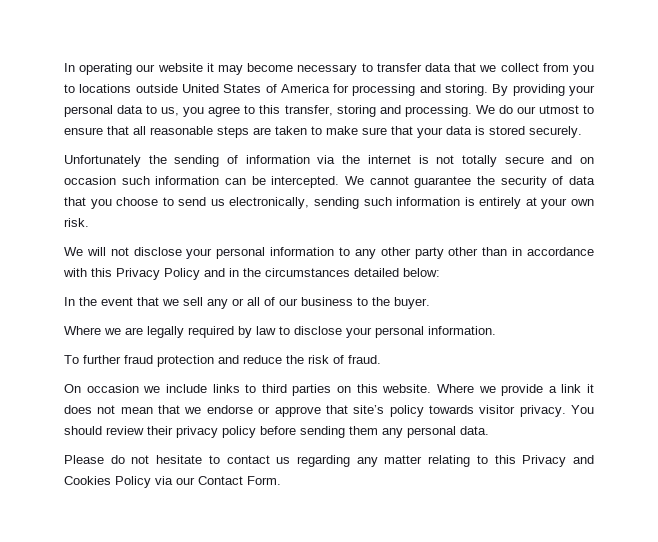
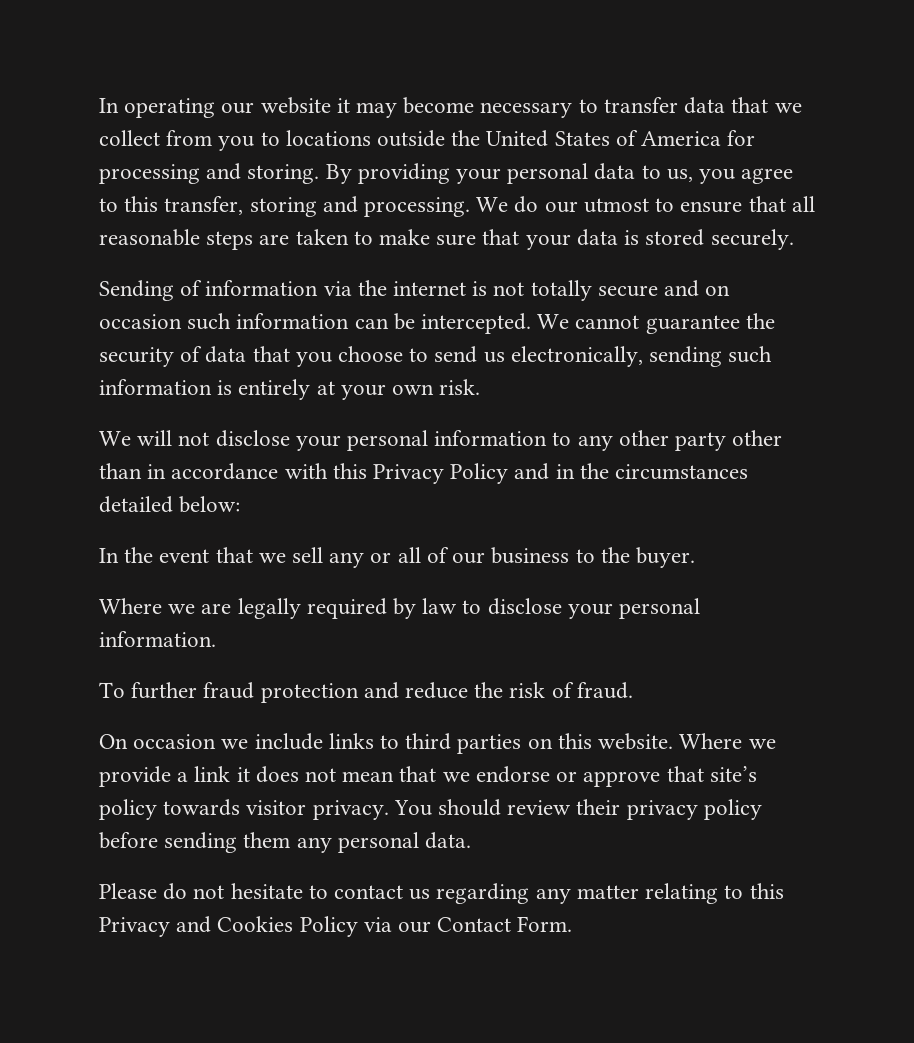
- In operating our website it may become necessary to transfer data that we collect from you to locations outside United States of America for processing and storing.
+ In operating our website it may become necessary to transfer data that we collect from you to locations outside the United States of America for processing and storing.
- Unfortunately the sending of information via the internet is not totally secure and on occasion such information can be intercepted.
+ Sending of information via the internet is not totally secure and on occasion such information can be intercepted.

